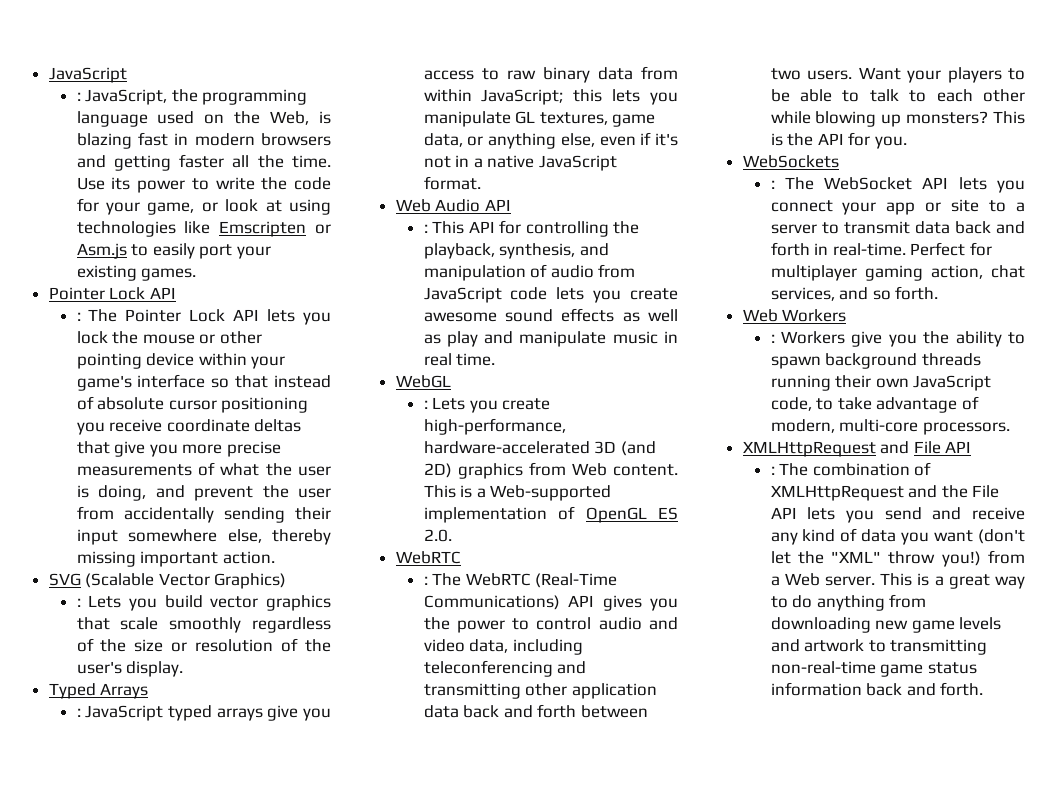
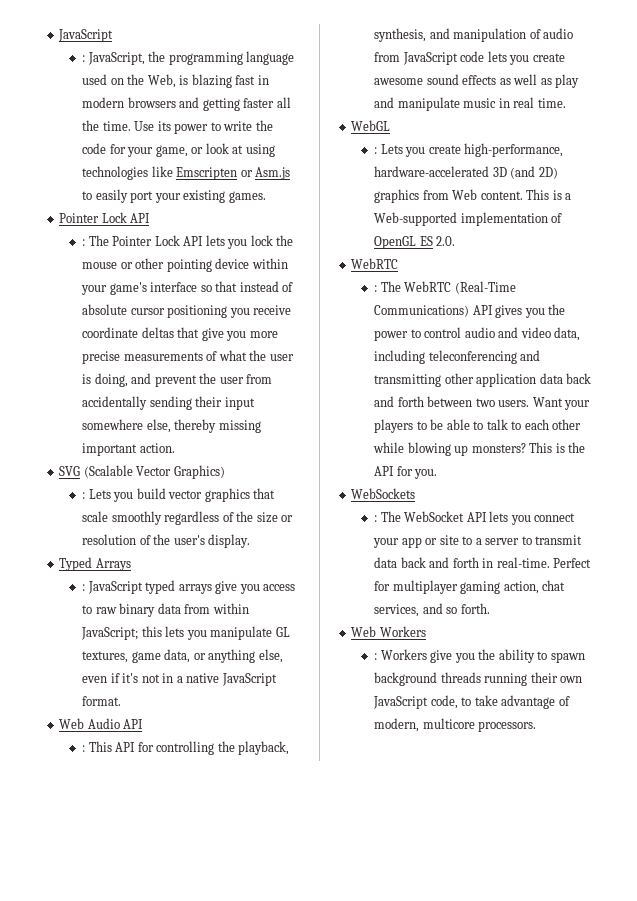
- : Workers give you the ability to spawn background threads running their own JavaScript code, to take advantage of modern, multi-core processors.
+ : Workers give you the ability to spawn background threads running their own JavaScript code, to take advantage of modern, multicore processors.
- XMLHttpRequest and File API
- : The combination of XMLHttpRequest and the File API lets you send and receive any kind of data you want (don't let the "XML" throw you!) from a Web server. This is a great way to do anything from downloading new game levels and artwork to transmitting non-real-time game status information back and forth.

